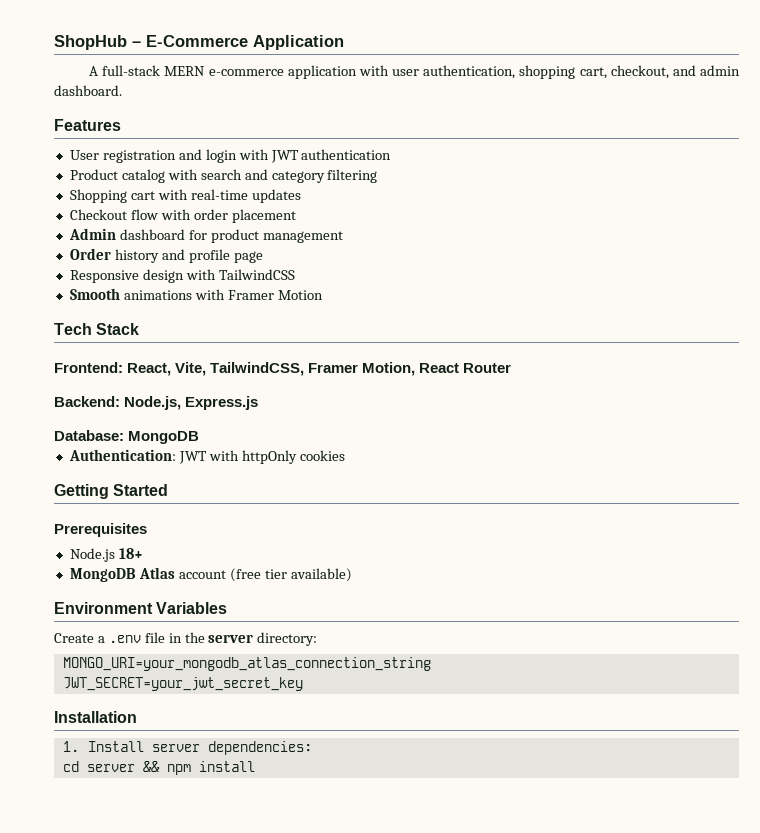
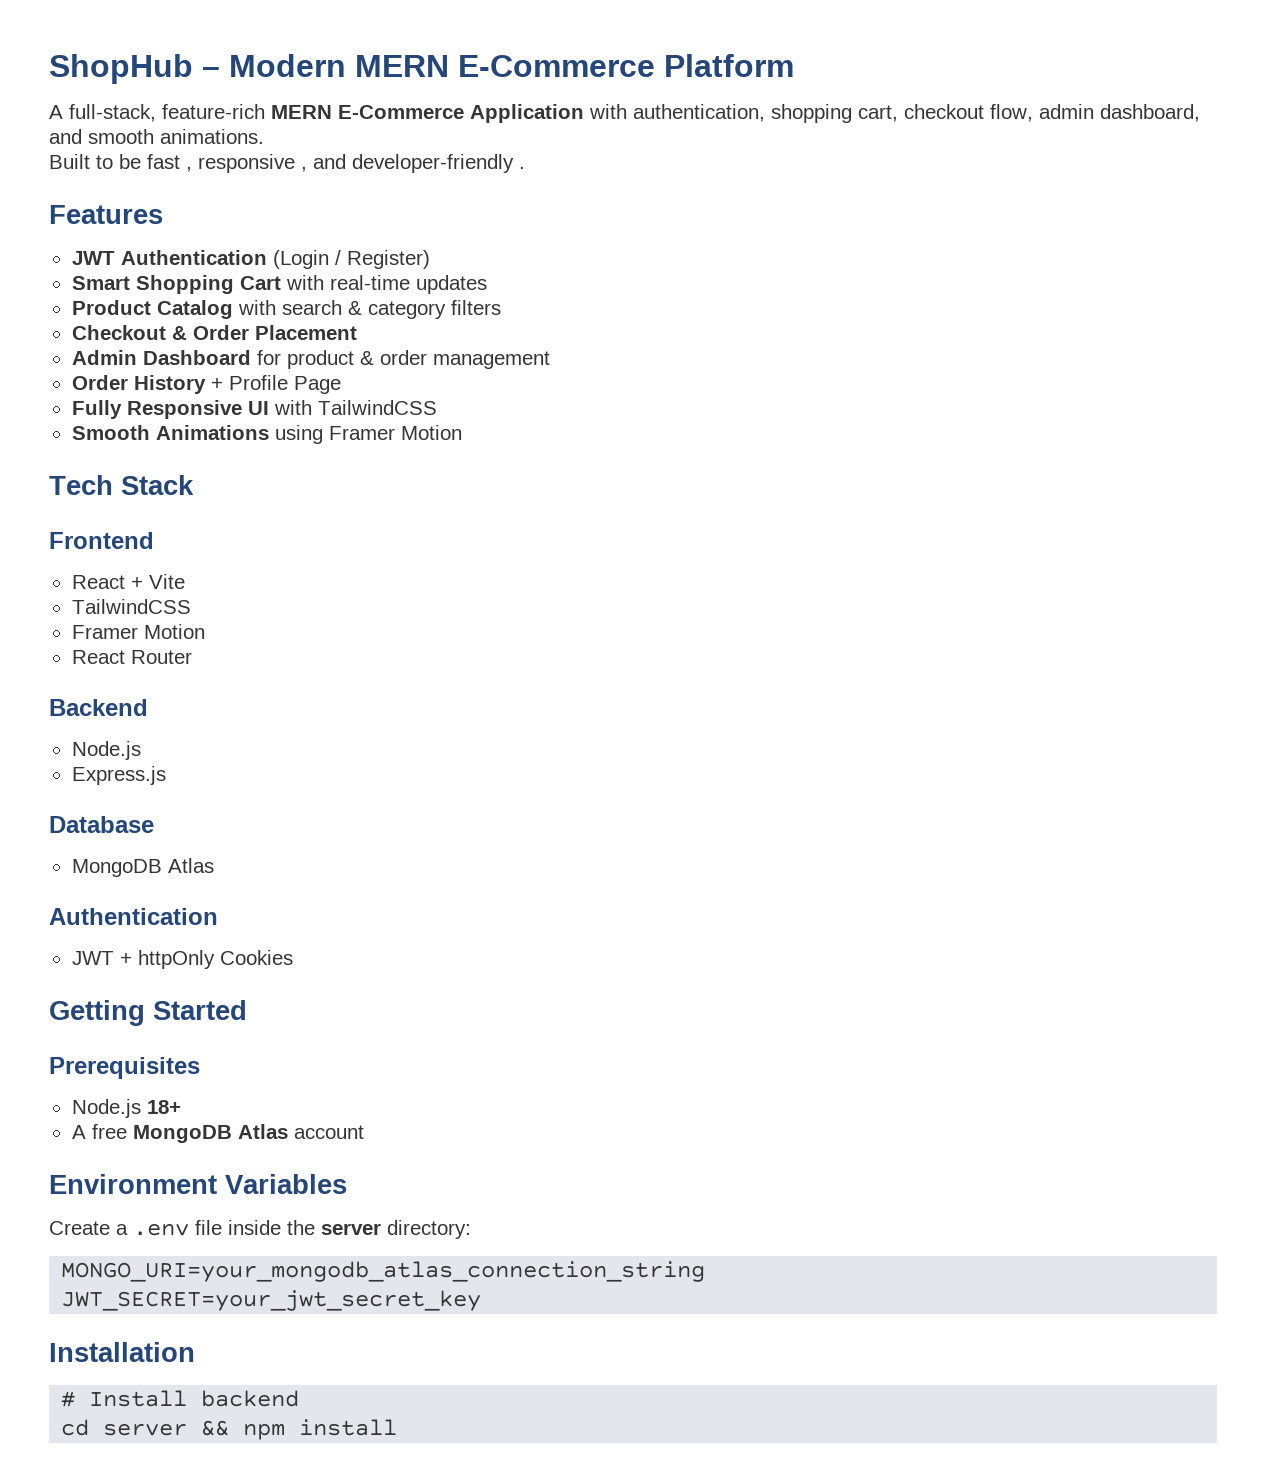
- ShopHub – E-Commerce Application
- A full-stack MERN e-commerce application with user authentication, shopping cart, checkout, and admin dashboard.
+ ShopHub – Modern MERN E-Commerce Platform
+ A full-stack, feature-rich MERN E-Commerce Application with authentication, shopping cart, checkout flow, admin dashboard, and smooth animations.
+ Built to be fast , responsive , and developer-friendly .
  Features
- User registration and login with JWT authentication
- Product catalog with search and category filtering
- Shopping cart with real-time updates
- Checkout flow with order placement
+ JWT Authentication (Login / Register)
+ Smart Shopping Cart with real-time updates
+ Product Catalog with search & category filters
+ Checkout & Order Placement
- Admin dashboard for product management
+ Admin Dashboard for product & order management
- Order history and profile page
- Responsive design with TailwindCSS
+ Order History + Profile Page
+ Fully Responsive UI with TailwindCSS
- Smooth animations with Framer Motion
+ Smooth Animations using Framer Motion
- Frontend: React, Vite, TailwindCSS, Framer Motion, React Router
+ Frontend
+ React + Vite
+ TailwindCSS
+ Framer Motion
+ React Router
- Backend: Node.js, Express.js
+ Backend
+ Node.js
+ Express.js
- Database: MongoDB
- Authentication: JWT with httpOnly cookies
+ Database
+ MongoDB Atlas
+ Authentication
+ JWT + httpOnly Cookies
- MongoDB Atlas account (free tier available)
+ A free MongoDB Atlas account
- Create a .env file in the server directory:
+ Create a .env file inside the server directory:
- 1. Install server dependencies:
+ # Install backend

